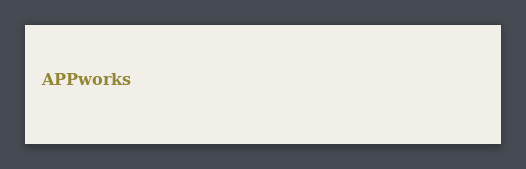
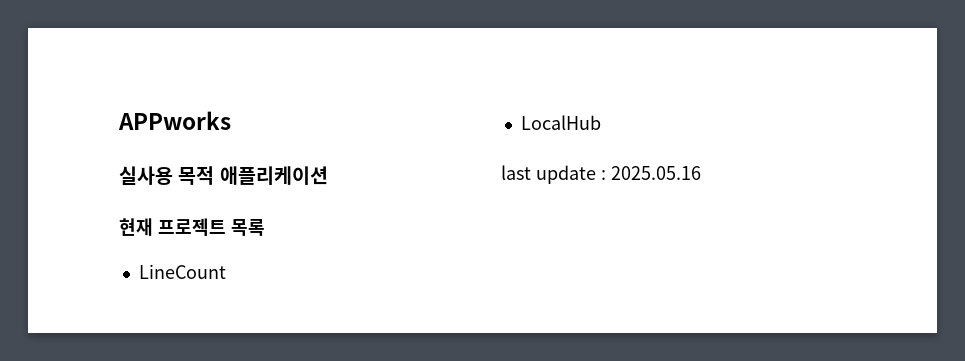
+ 실사용 목적 애플리케이션
+ 현재 프로젝트 목록
+ LineCount
+ LocalHub
+ last update : 2025.05.16

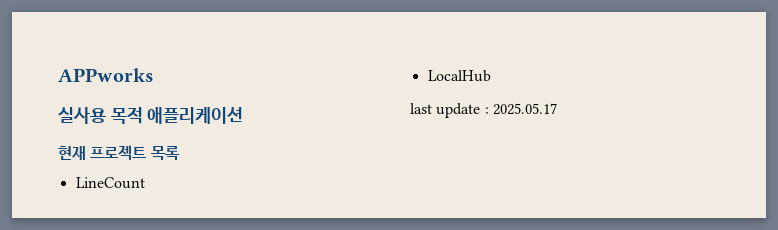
- last update : 2025.05.16
+ last update : 2025.05.17

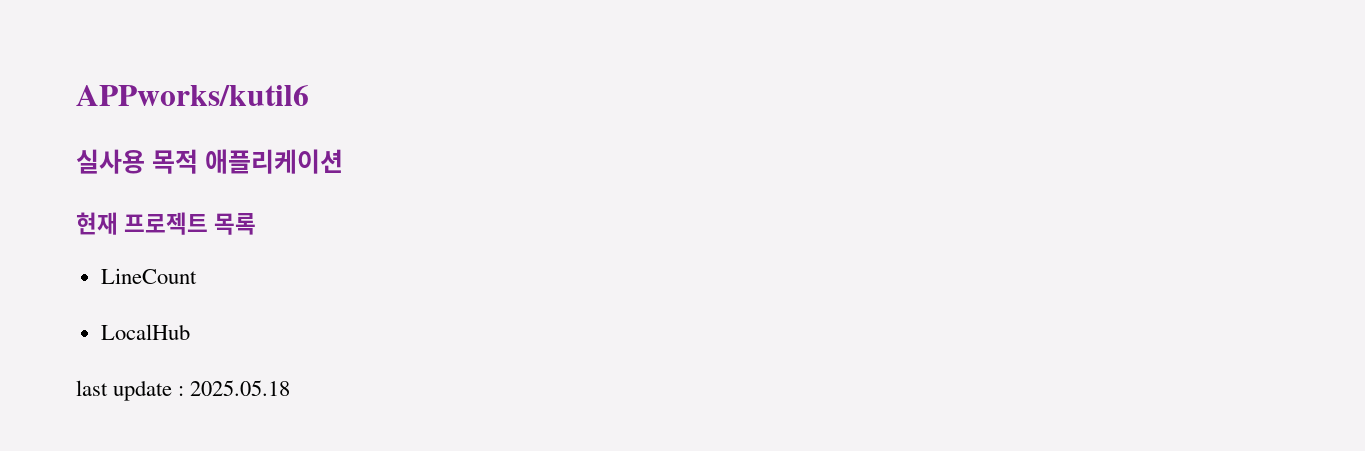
- APPworks
+ APPworks/kutil6
- last update : 2025.05.17
+ last update : 2025.05.18

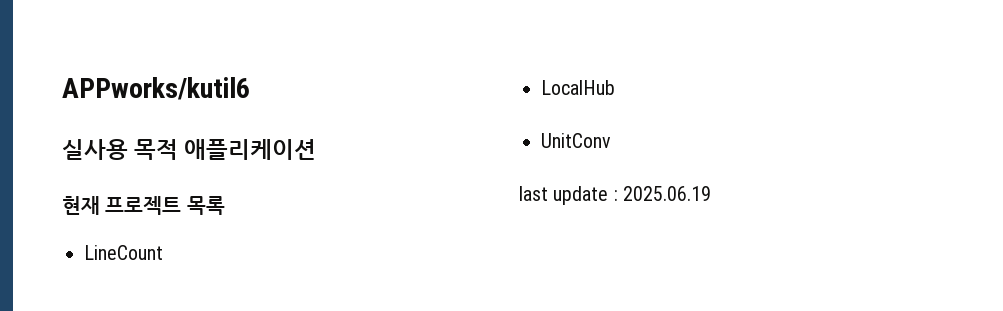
+ UnitConv
- last update : 2025.05.18
+ last update : 2025.06.19

